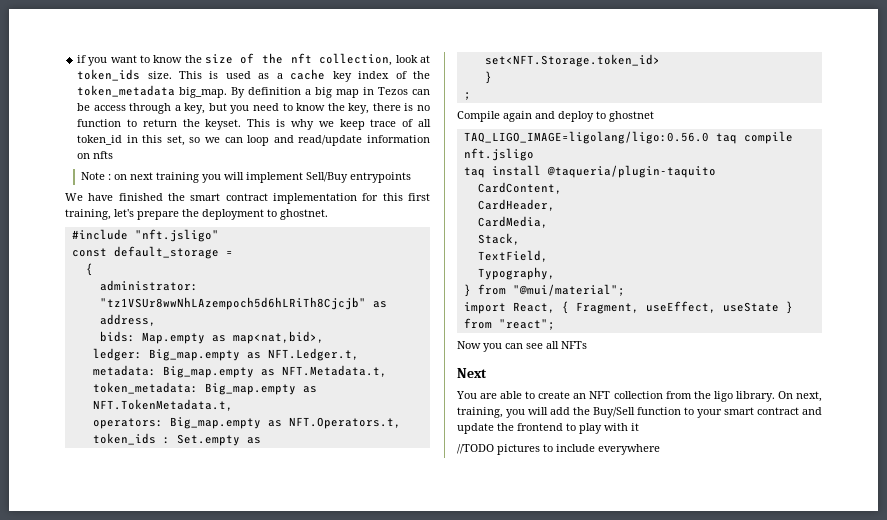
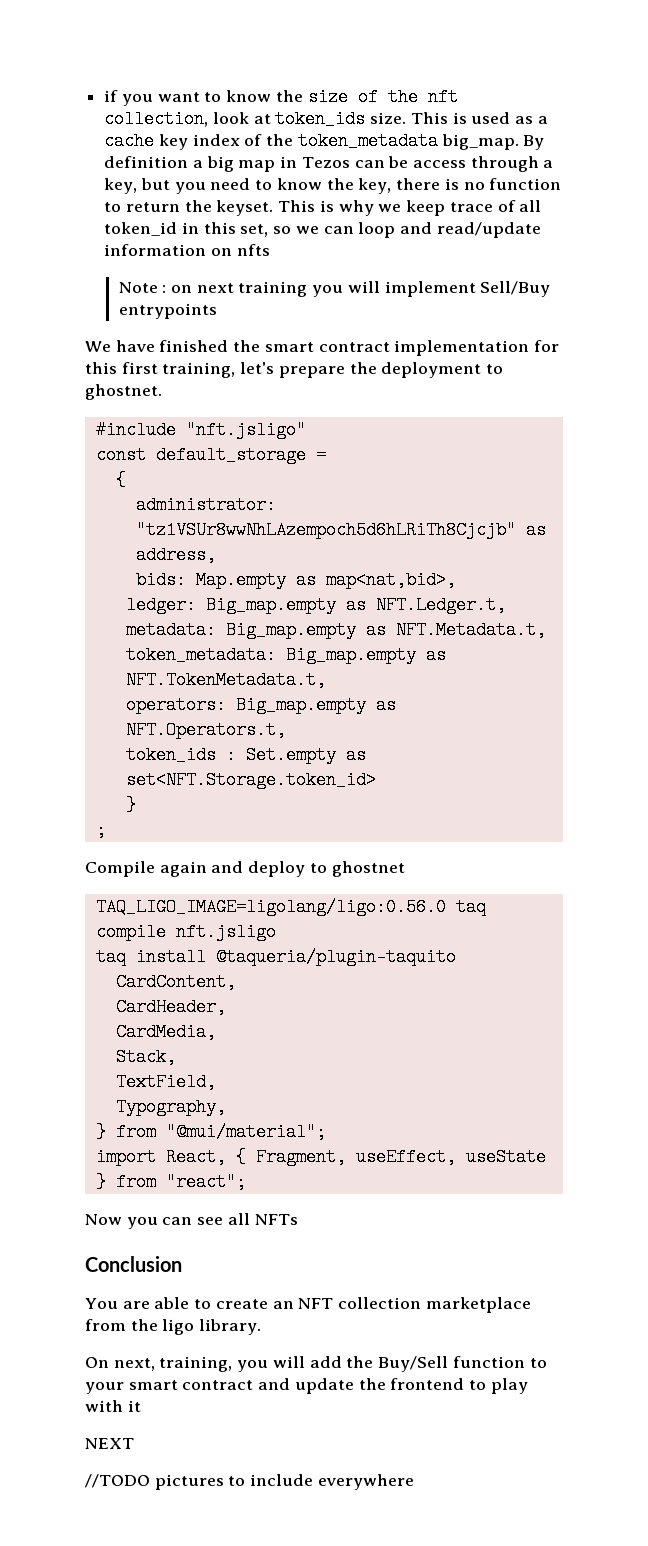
- Next
+ Conclusion
- You are able to create an NFT collection from the ligo library. On next, training, you will add the Buy/Sell function to your smart contract and update the frontend to play with it
+ You are able to create an NFT collection marketplace from the ligo library.
+ On next, training, you will add the Buy/Sell function to your smart contract and update the frontend to play with it
+ NEXT

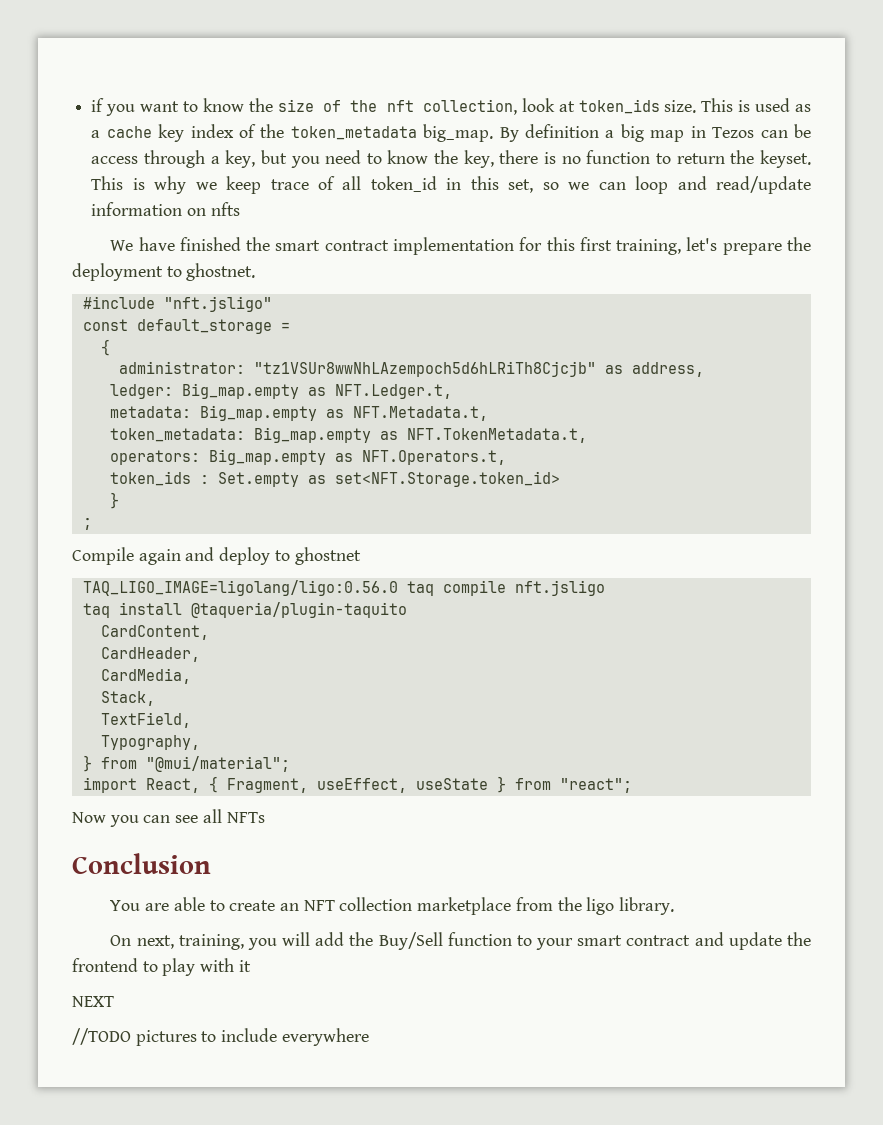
- Note : on next training you will implement Sell/Buy entrypoints
- bids: Map.empty as map<nat,bid>,

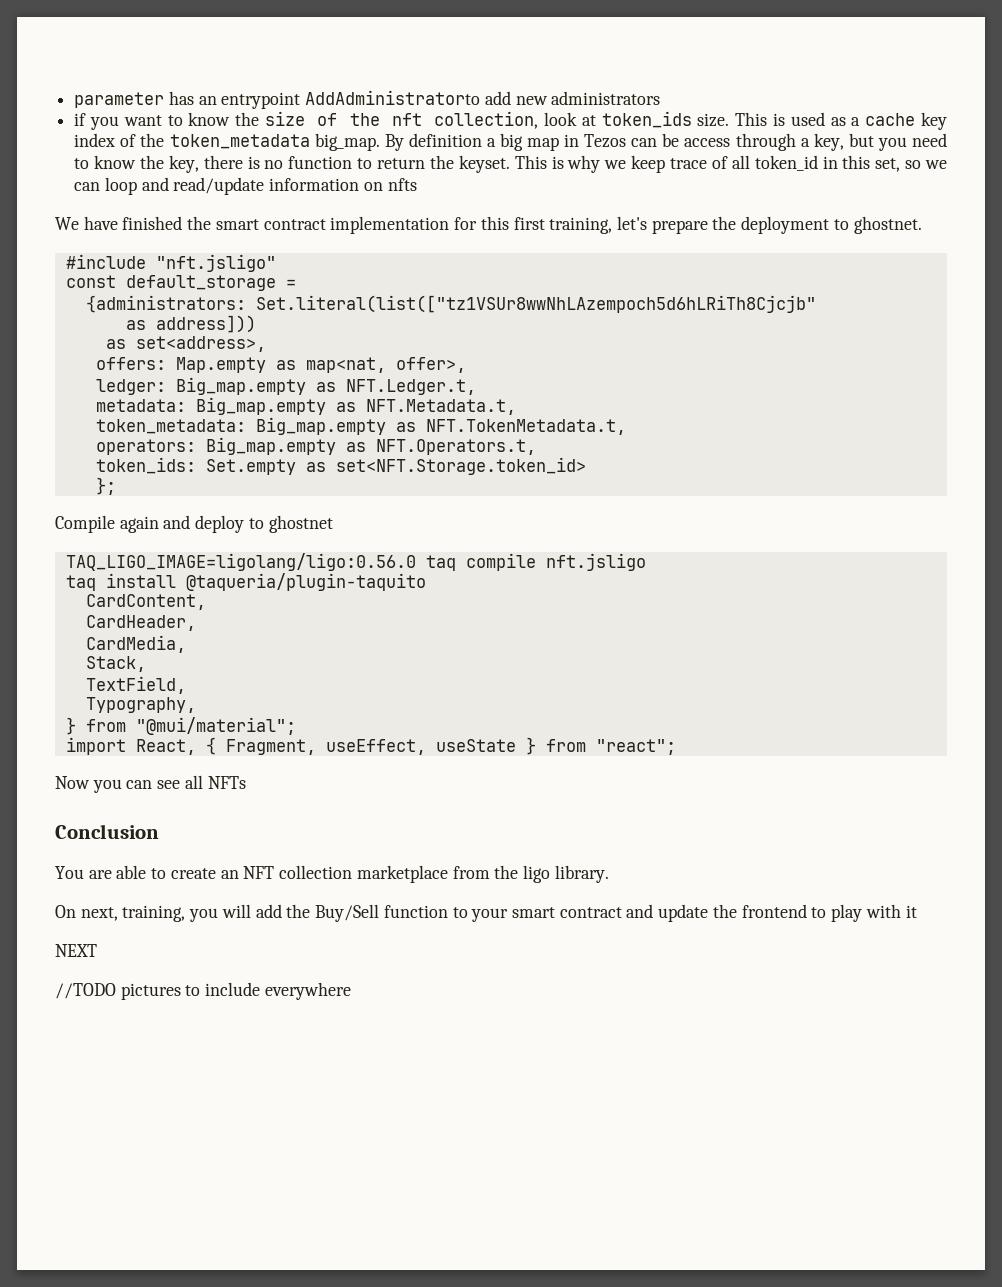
+ parameter has an entrypoint AddAdministratorto add new administrators
  const default_storage =
- {
- administrator: "tz1VSUr8wwNhLAzempoch5d6hLRiTh8Cjcjb" as address,
+ {administrators: Set.literal(list(["tz1VSUr8wwNhLAzempoch5d6hLRiTh8Cjcjb"
+ as address]))
+ as set<address>,
+ offers: Map.empty as map<nat, offer>,
- token_ids : Set.empty as set<NFT.Storage.token_id>
- }
- ;
+ token_ids: Set.empty as set<NFT.Storage.token_id>
+ };

